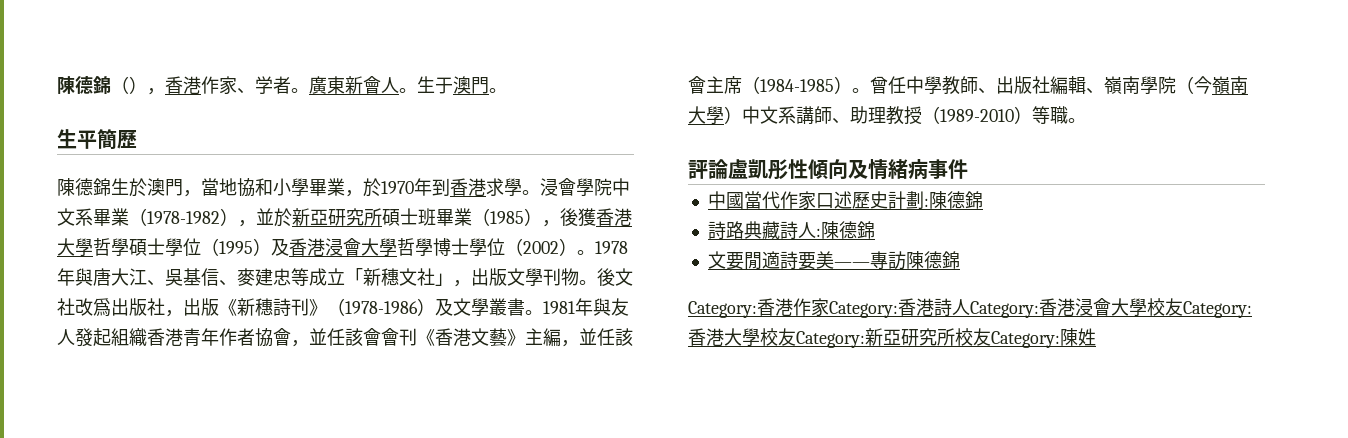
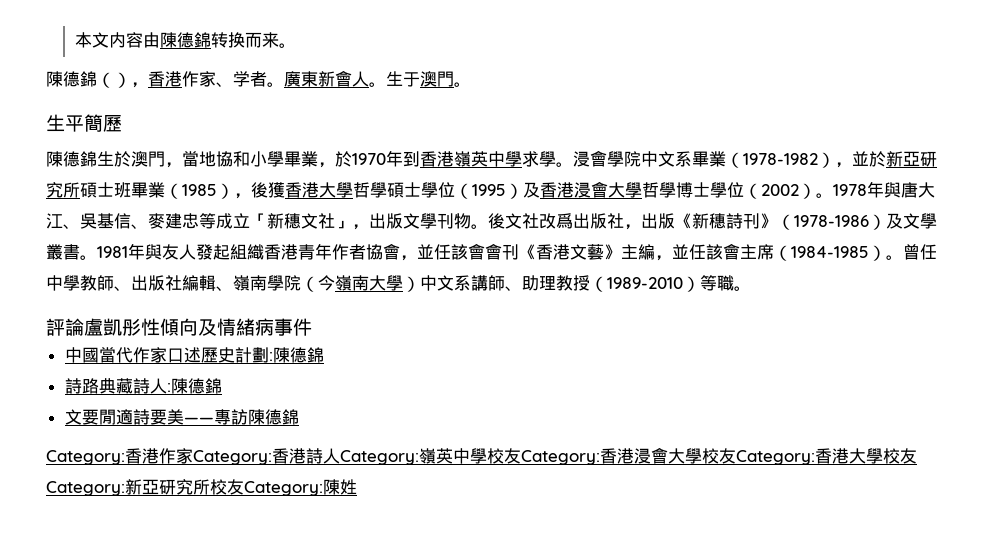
+ 本文内容由陳德錦转换而来。
- 陳德錦生於澳門，當地協和小學畢業，於1970年到香港求學。
+ 陳德錦生於澳門，當地協和小學畢業，於1970年到香港嶺英中學求學。
- Category:香港作家Category:香港詩人Category:香港浸會大學校友Category:香港大學校友Category:新亞研究所校友Category:陳姓
+ Category:香港作家Category:香港詩人Category:嶺英中學校友Category:香港浸會大學校友Category:香港大學校友Category:新亞研究所校友Category:陳姓

